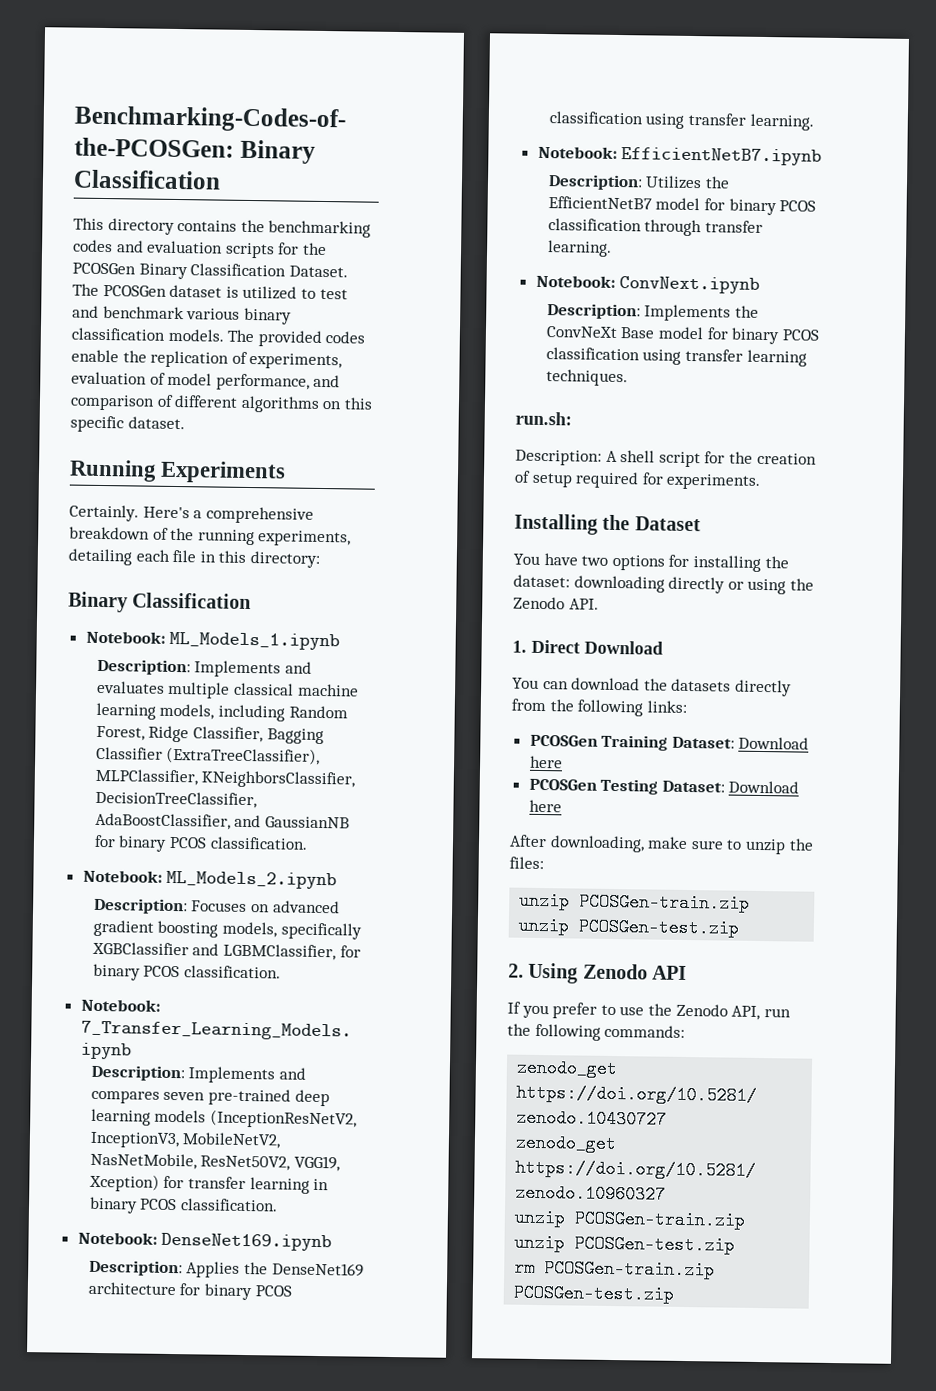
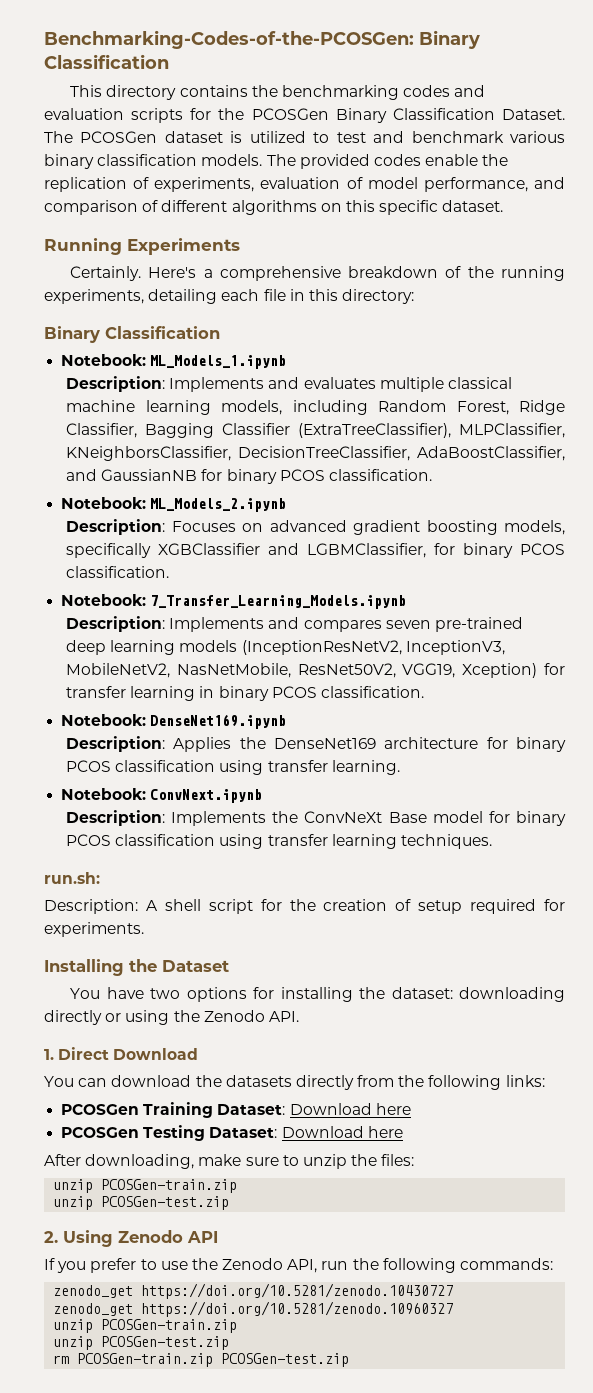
- Notebook: EfficientNetB7.ipynb
- Description: Utilizes the EfficientNetB7 model for binary PCOS classification through transfer learning.

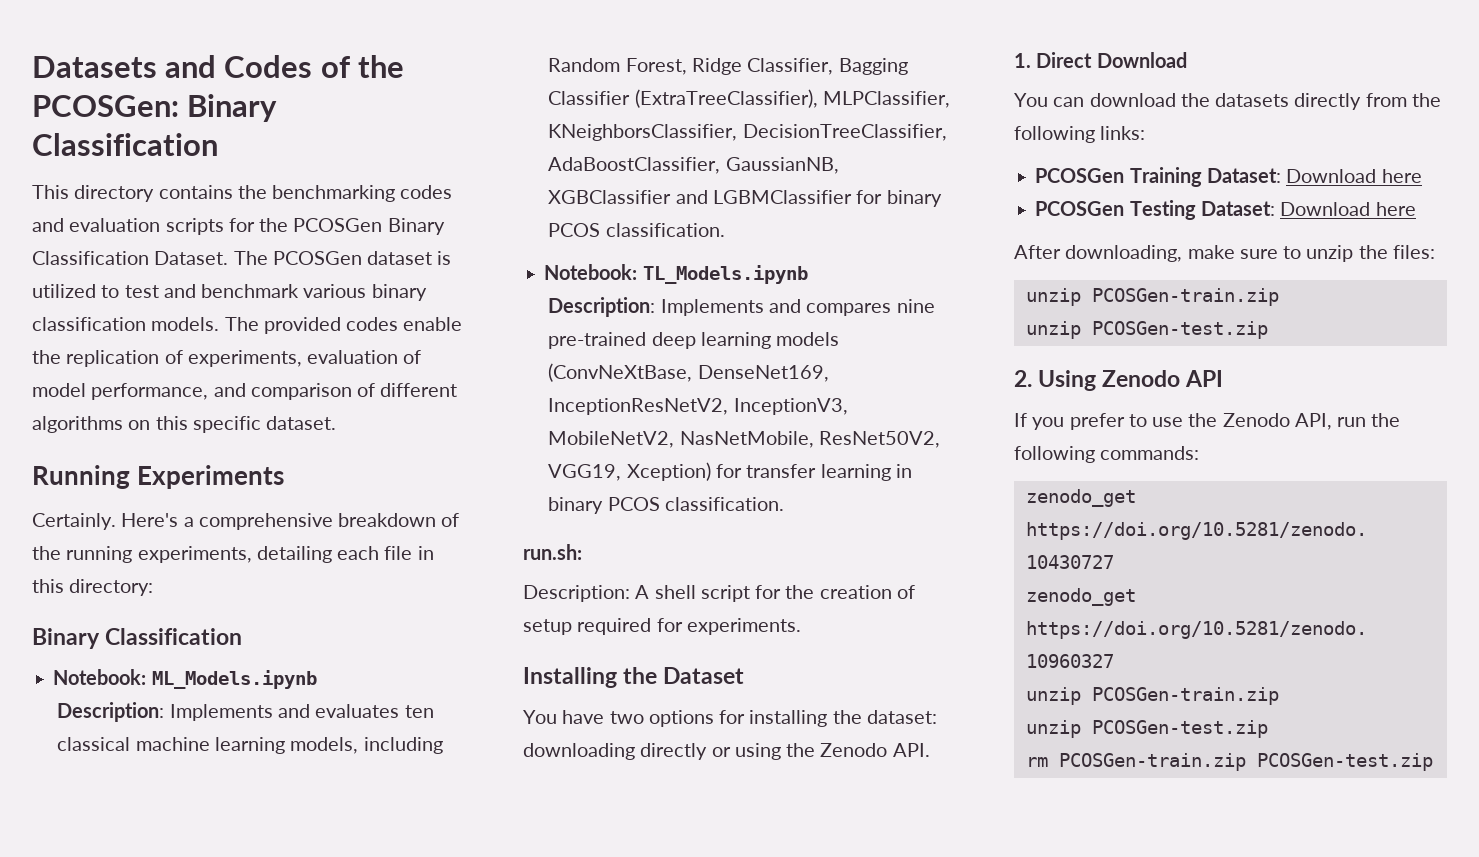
- Benchmarking-Codes-of-the-PCOSGen: Binary Classification
+ Datasets and Codes of the PCOSGen: Binary Classification
- Notebook: ML_Models_1.ipynb
+ Notebook: ML_Models.ipynb
- Description: Implements and evaluates multiple classical machine learning models, including Random Forest, Ridge Classifier, Bagging Classifier (ExtraTreeClassifier), MLPClassifier, KNeighborsClassifier, DecisionTreeClassifier, AdaBoostClassifier, and GaussianNB for binary PCOS classification.
- Notebook: ML_Models_2.ipynb
- Description: Focuses on advanced gradient boosting models, specifically XGBClassifier and LGBMClassifier, for binary PCOS classification.
- Notebook: 7_Transfer_Learning_Models.ipynb
+ Description: Implements and evaluates ten classical machine learning models, including Random Forest, Ridge Classifier, Bagging Classifier (ExtraTreeClassifier), MLPClassifier, KNeighborsClassifier, DecisionTreeClassifier, AdaBoostClassifier, GaussianNB, XGBClassifier and LGBMClassifier for binary PCOS classification.
+ Notebook: TL_Models.ipynb
- Description: Implements and compares seven pre-trained deep learning models (InceptionResNetV2, InceptionV3, MobileNetV2, NasNetMobile, ResNet50V2, VGG19, Xception) for transfer learning in binary PCOS classification.
+ Description: Implements and compares nine pre-trained deep learning models (ConvNeXtBase, DenseNet169, InceptionResNetV2, InceptionV3, MobileNetV2, NasNetMobile, ResNet50V2, VGG19, Xception) for transfer learning in binary PCOS classification.
- Notebook: DenseNet169.ipynb
- Description: Applies the DenseNet169 architecture for binary PCOS classification using transfer learning.
- Notebook: ConvNext.ipynb
- Description: Implements the ConvNeXt Base model for binary PCOS classification using transfer learning techniques.

